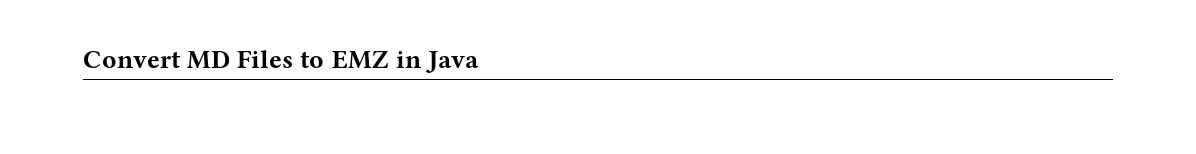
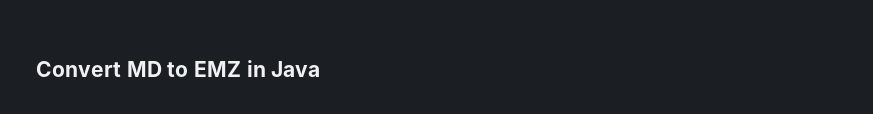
- Convert MD Files to EMZ in Java
+ Convert MD to EMZ in Java

